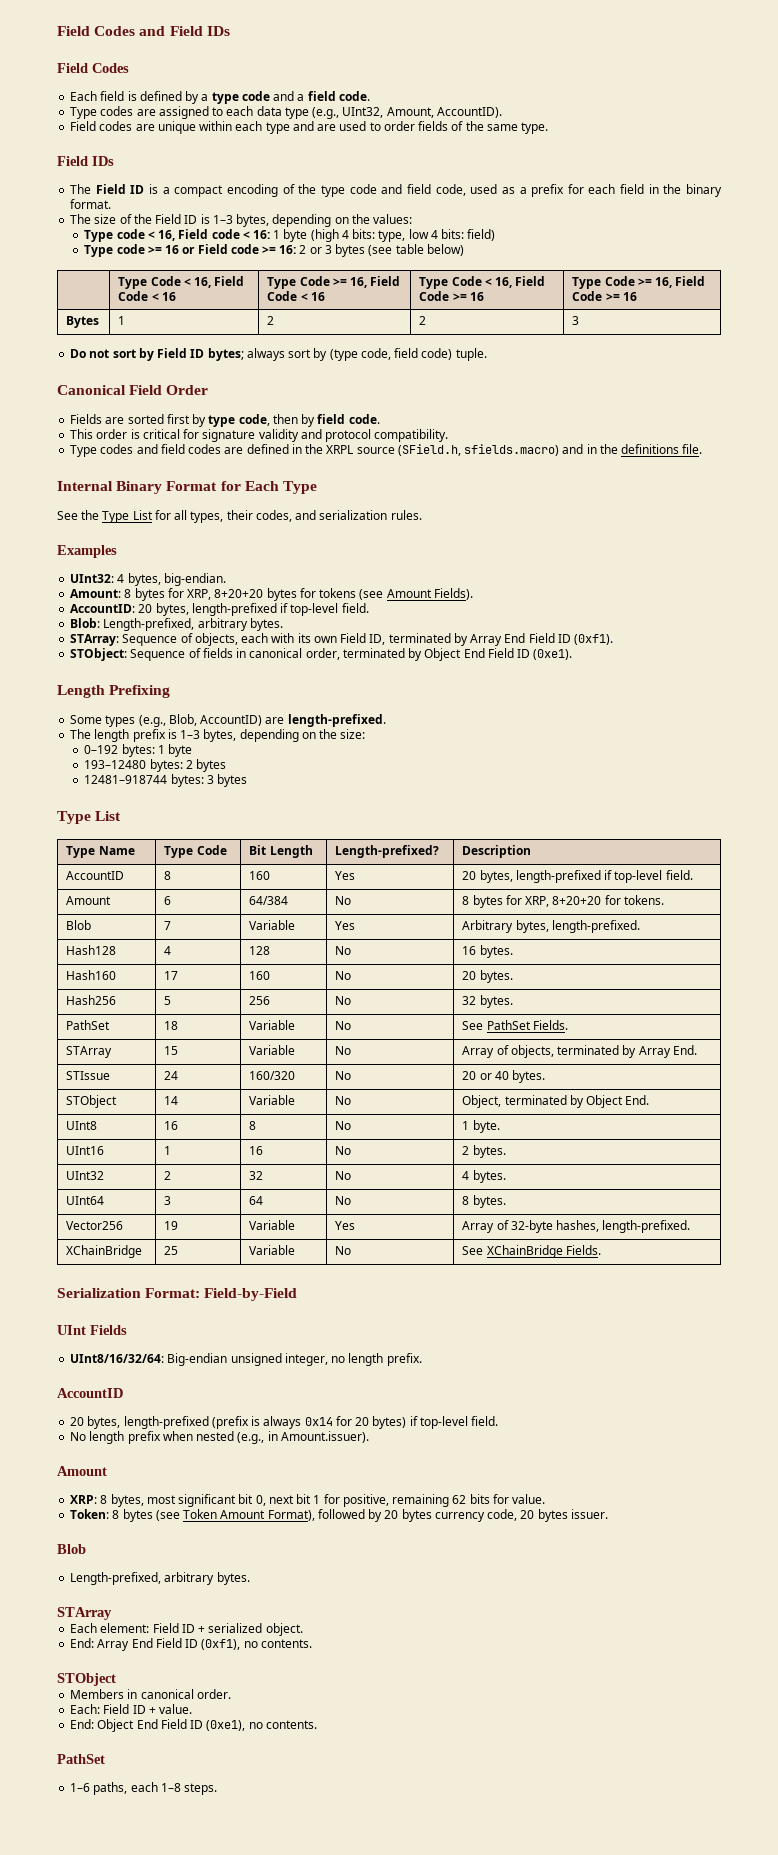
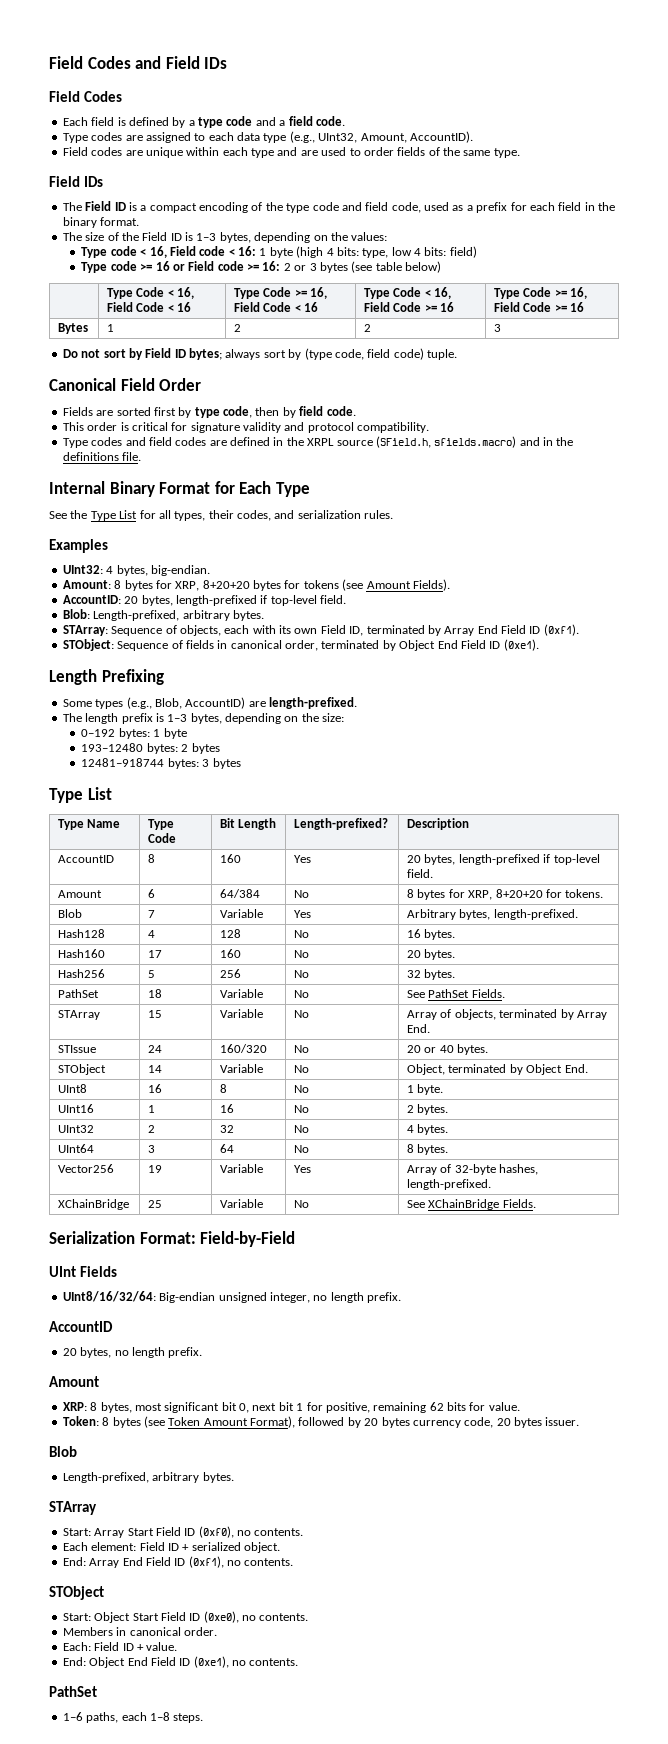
- 20 bytes, length-prefixed (prefix is always 0x14 for 20 bytes) if top-level field.
- No length prefix when nested (e.g., in Amount.issuer).
+ 20 bytes, no length prefix.
+ Start: Array Start Field ID (0xf0), no contents.
+ Start: Object Start Field ID (0xe0), no contents.

